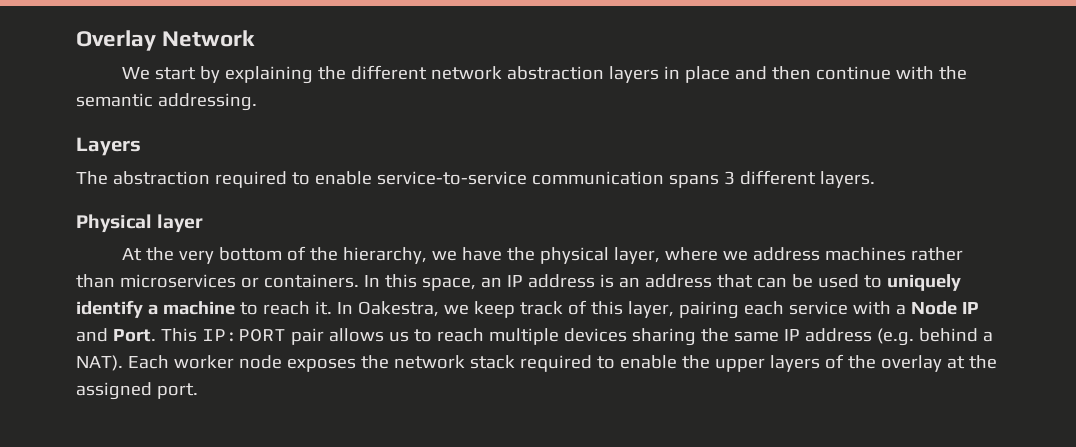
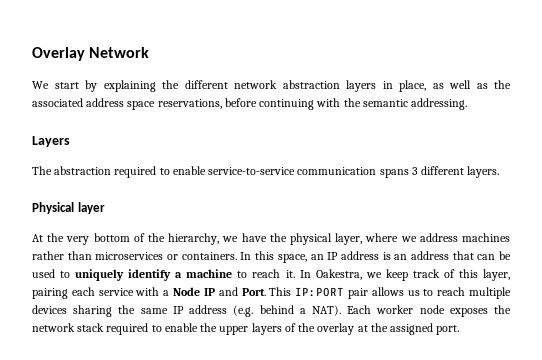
- We start by explaining the different network abstraction layers in place and then continue with the semantic addressing.
+ We start by explaining the different network abstraction layers in place, as well as the associated address space reservations, before continuing with the semantic addressing.

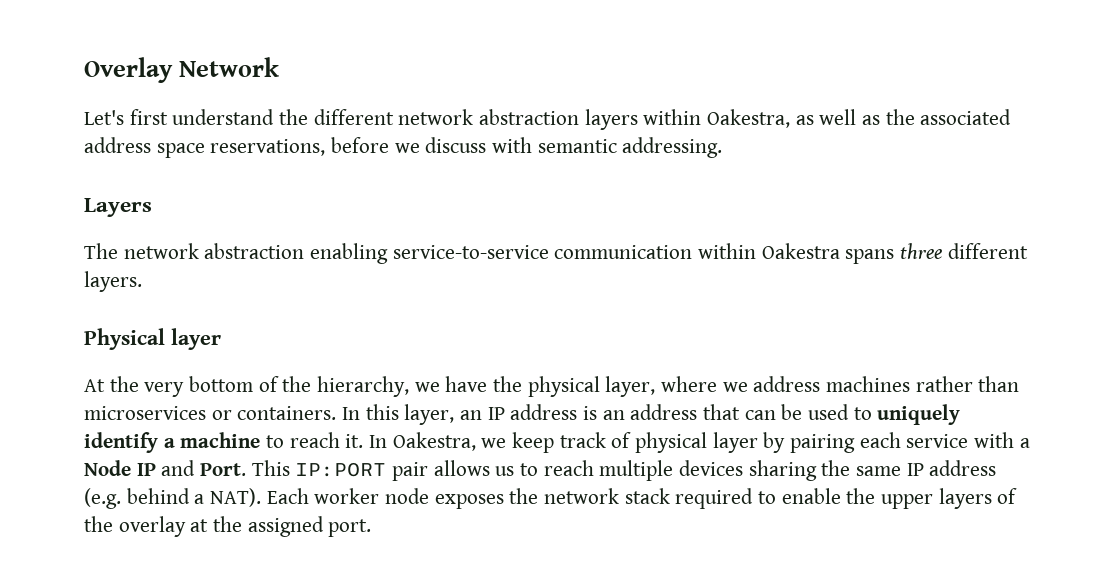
- We start by explaining the different network abstraction layers in place, as well as the associated address space reservations, before continuing with the semantic addressing.
+ Let's first understand the different network abstraction layers within Oakestra, as well as the associated address space reservations, before we discuss with semantic addressing.
- The abstraction required to enable service-to-service communication spans 3 different layers.
+ The network abstraction enabling service-to-service communication within Oakestra spans three different layers.
- In this space, an IP address is an address that can be used to uniquely identify a machine to reach it.
+ In this layer, an IP address is an address that can be used to uniquely identify a machine to reach it.
- In Oakestra, we keep track of this layer, pairing each service with a Node IP and Port.
+ In Oakestra, we keep track of physical layer by pairing each service with a Node IP and Port.

